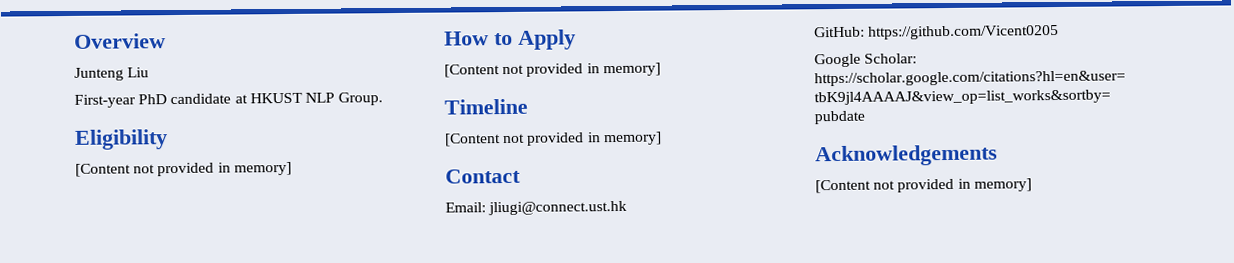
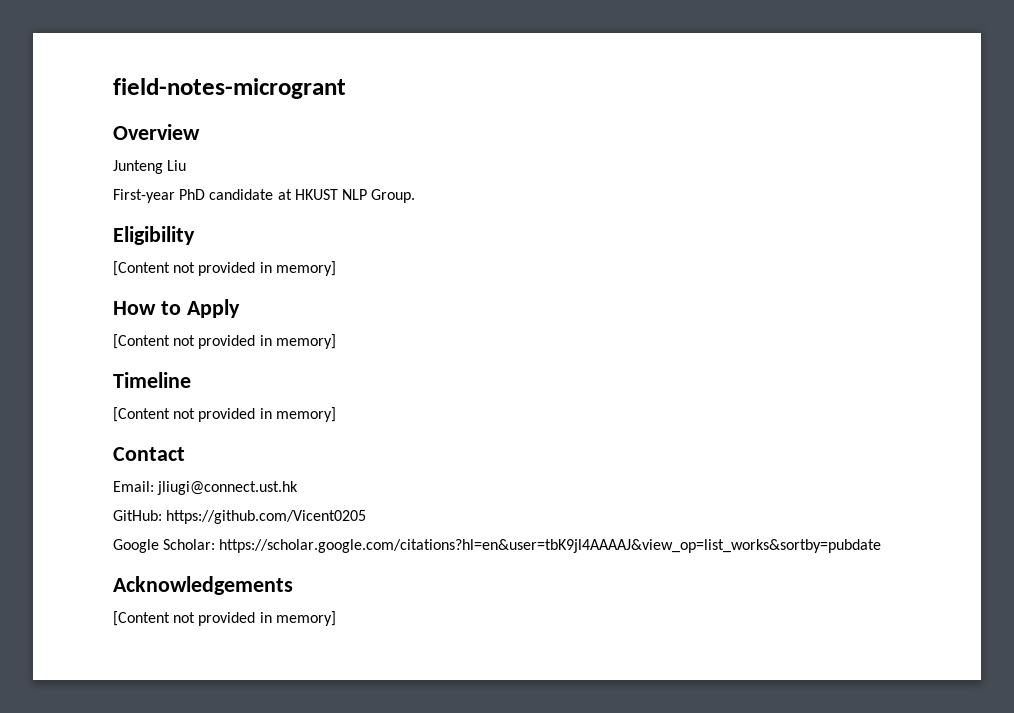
+ field-notes-microgrant

